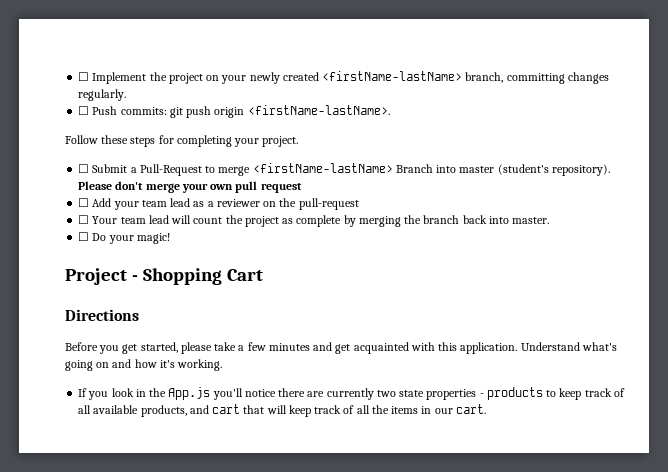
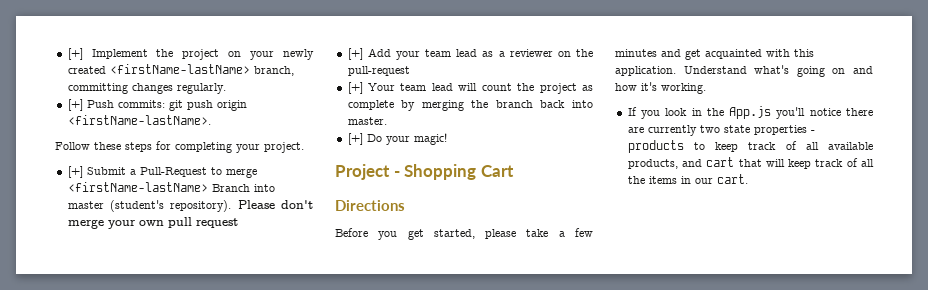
- ☐ Implement the project on your newly created <firstName-lastName> branch, committing changes regularly.
+ [+] Implement the project on your newly created <firstName-lastName> branch, committing changes regularly.
- ☐ Push commits: git push origin <firstName-lastName>.
+ [+] Push commits: git push origin <firstName-lastName>.
- ☐ Submit a Pull-Request to merge <firstName-lastName> Branch into master (student's repository).
+ [+] Submit a Pull-Request to merge <firstName-lastName> Branch into master (student's repository).
- ☐ Add your team lead as a reviewer on the pull-request
+ [+] Add your team lead as a reviewer on the pull-request
- ☐ Your team lead will count the project as complete by merging the branch back into master.
+ [+] Your team lead will count the project as complete by merging the branch back into master.
- ☐ Do your magic!
+ [+] Do your magic!

